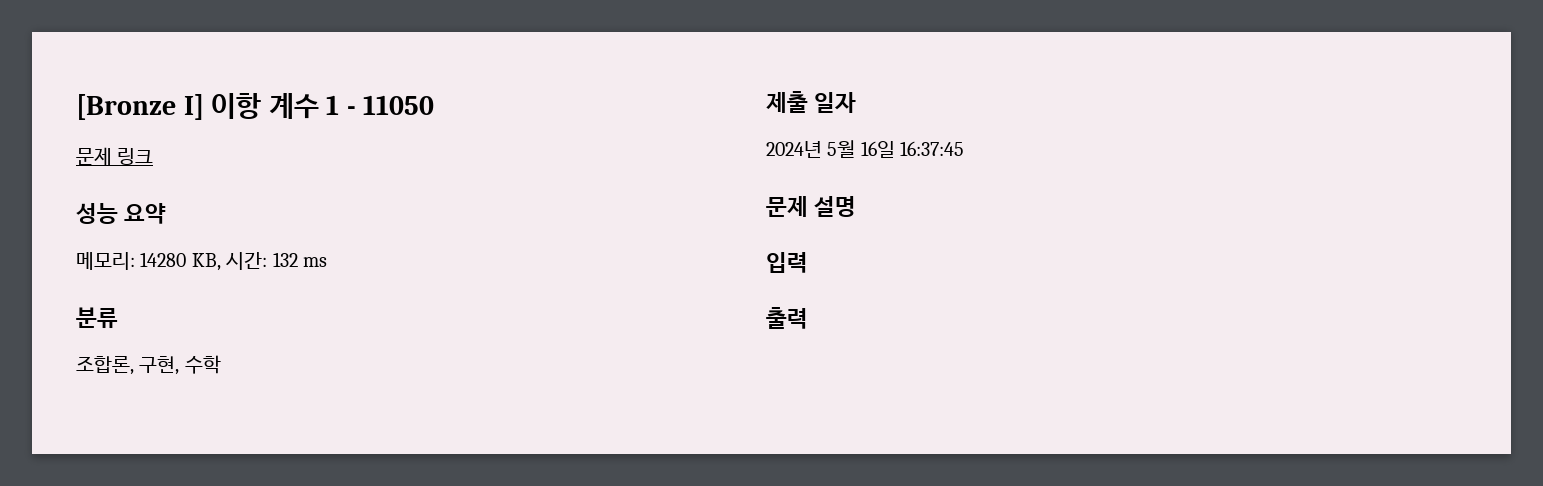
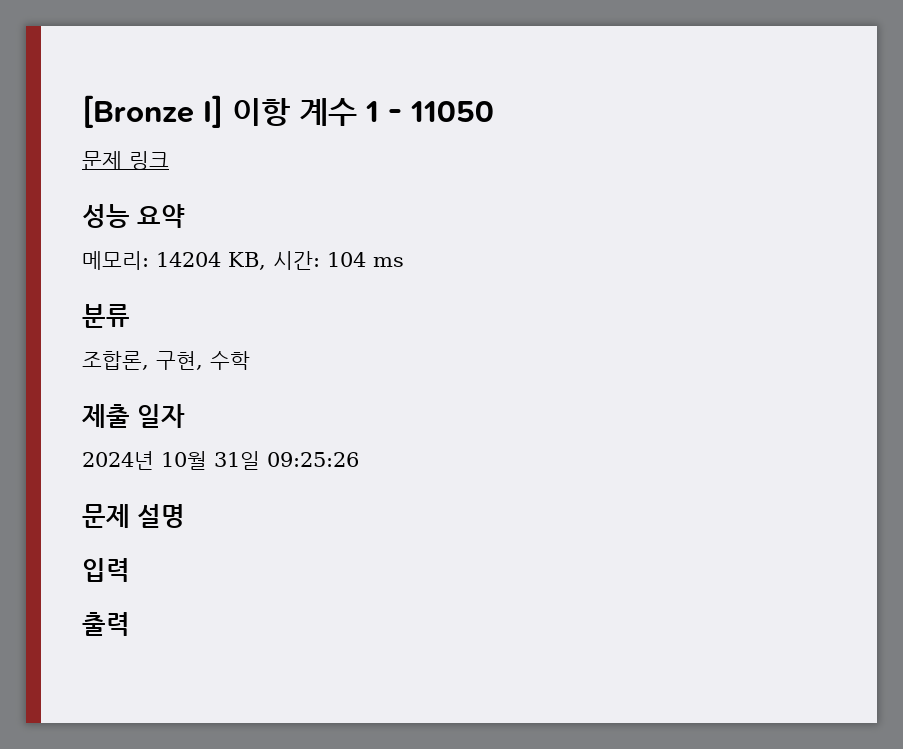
- 메모리: 14280 KB, 시간: 132 ms
+ 메모리: 14204 KB, 시간: 104 ms
- 2024년 5월 16일 16:37:45
+ 2024년 10월 31일 09:25:26

